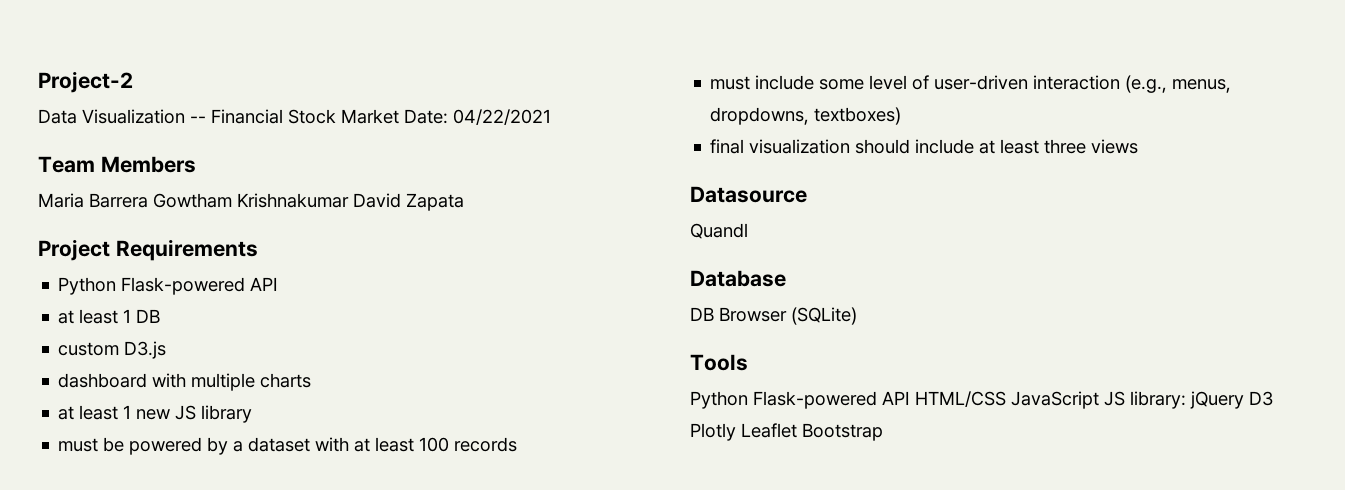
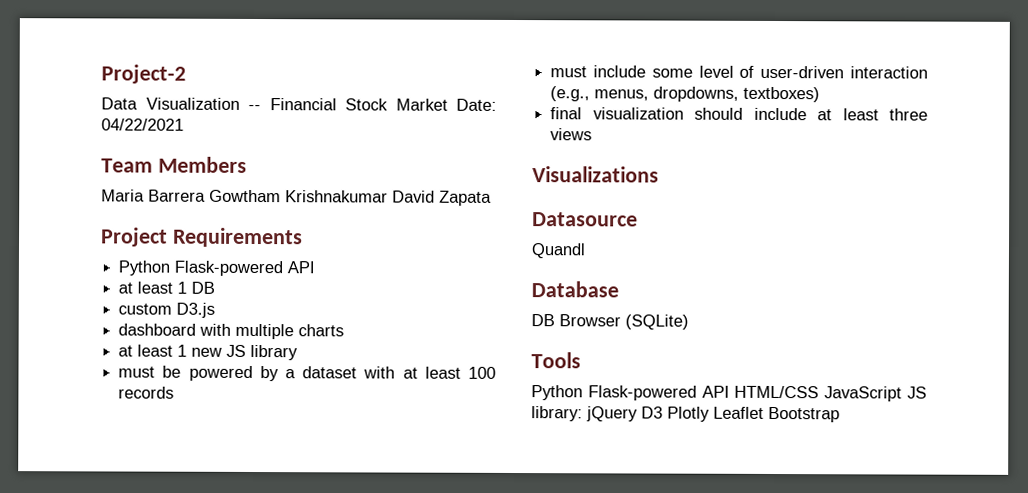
+ Visualizations

